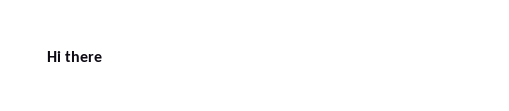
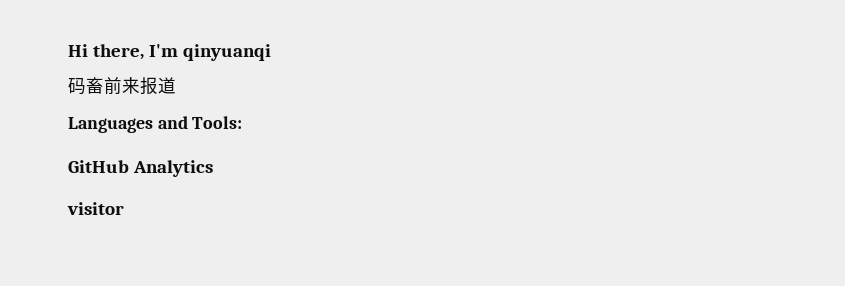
- Hi there
+ Hi there, I'm qinyuanqi
+ 码畜前来报道
+ Languages and Tools:
+ GitHub Analytics
+ visitor

